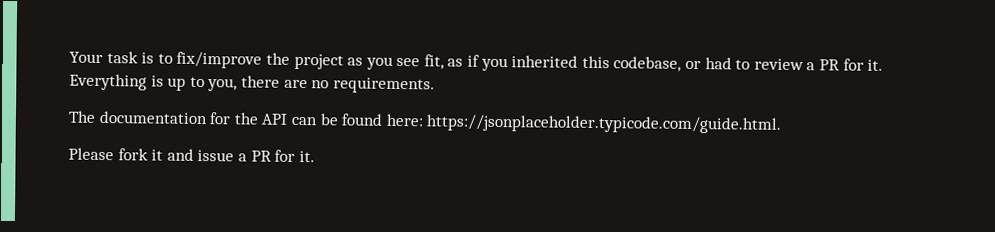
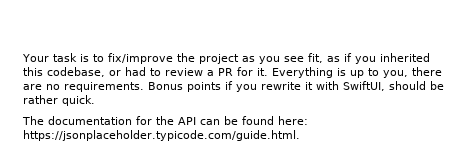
+ Bonus points if you rewrite it with SwiftUI, should be rather quick.
- Please fork it and issue a PR for it.

